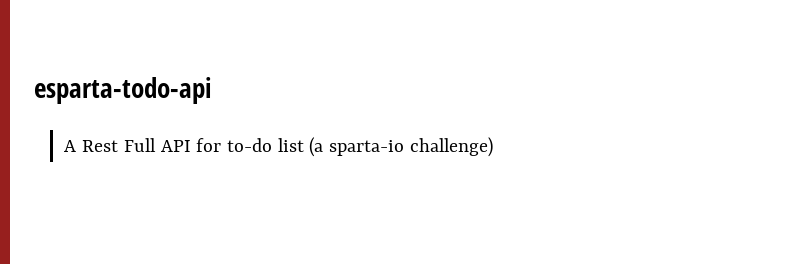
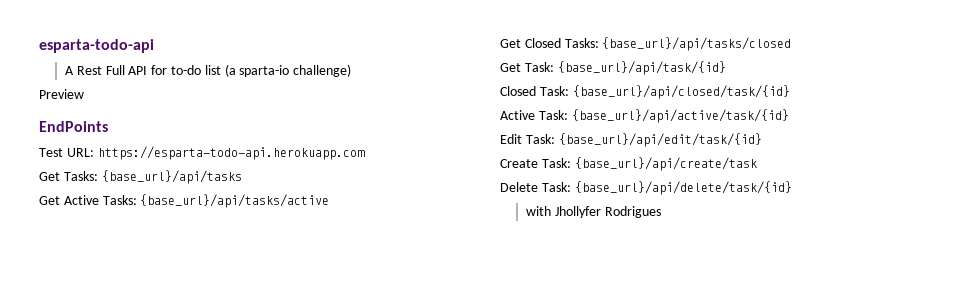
+ Preview
+ EndPoints
+ Test URL: https://esparta-todo-api.herokuapp.com
+ Get Tasks: {base_url}/api/tasks
+ Get Active Tasks: {base_url}/api/tasks/active
+ Get Closed Tasks: {base_url}/api/tasks/closed
+ Get Task: {base_url}/api/task/{id}
+ Closed Task: {base_url}/api/closed/task/{id}
+ Active Task: {base_url}/api/active/task/{id}
+ Edit Task: {base_url}/api/edit/task/{id}
+ Create Task: {base_url}/api/create/task
+ Delete Task: {base_url}/api/delete/task/{id}
+ with Jhollyfer Rodrigues

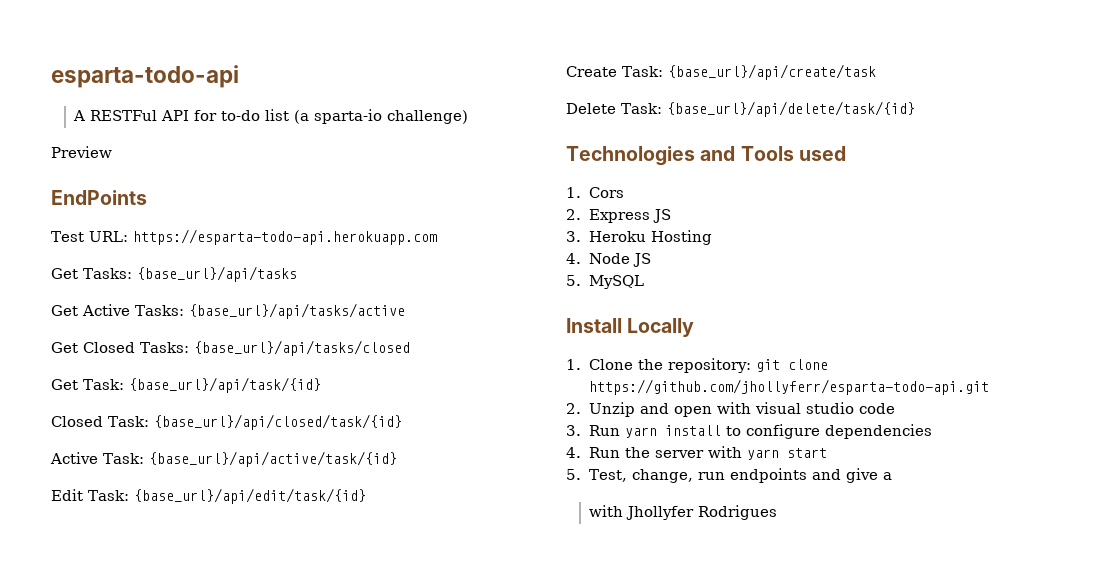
- A Rest Full API for to-do list (a sparta-io challenge)
+ A RESTFul API for to-do list (a sparta-io challenge)
+ Technologies and Tools used
+ 1. Cors
+ 2. Express JS
+ 3. Heroku Hosting
+ 4. Node JS
+ 5. MySQL
+ Install Locally
+ 1. Clone the repository: git clone https://github.com/jhollyferr/esparta-todo-api.git
+ 2. Unzip and open with visual studio code
+ 3. Run yarn install to configure dependencies
+ 4. Run the server with yarn start
+ 5. Test, change, run endpoints and give a

